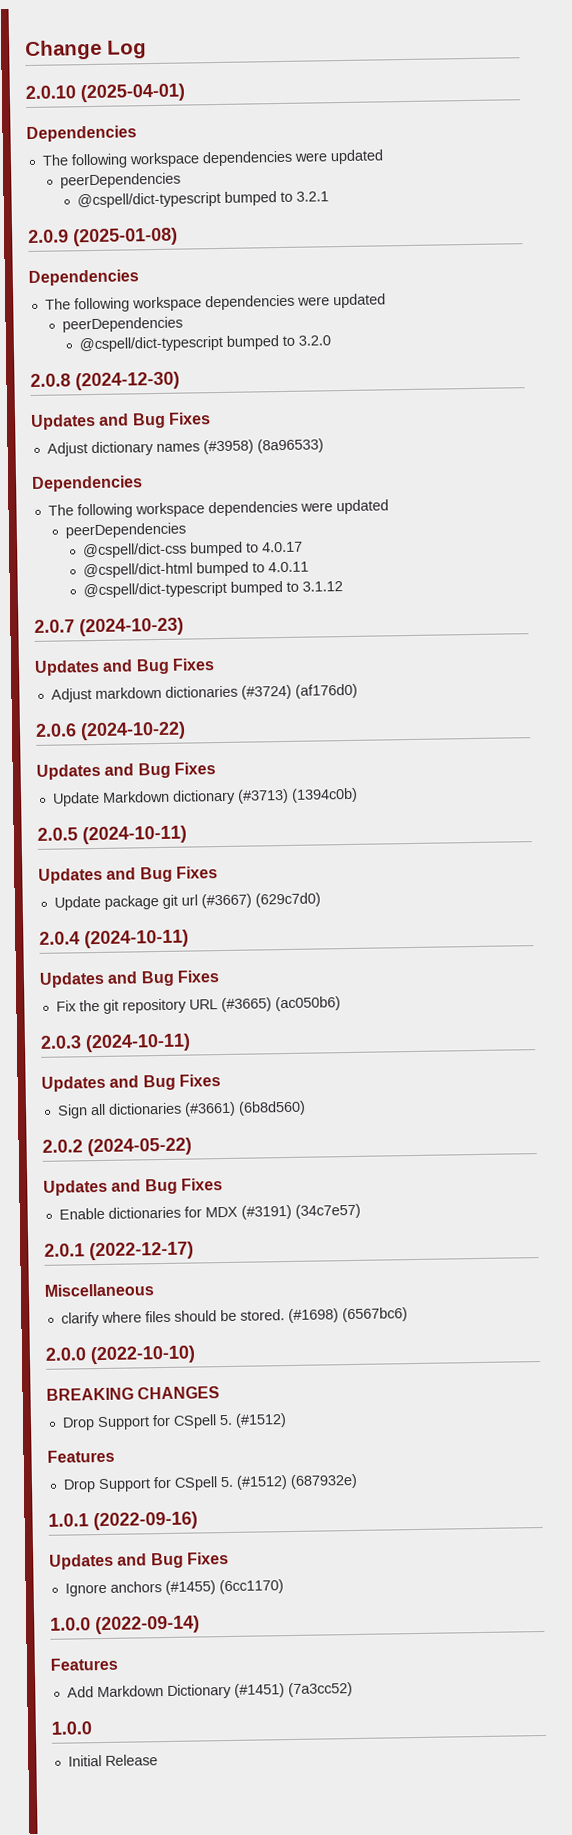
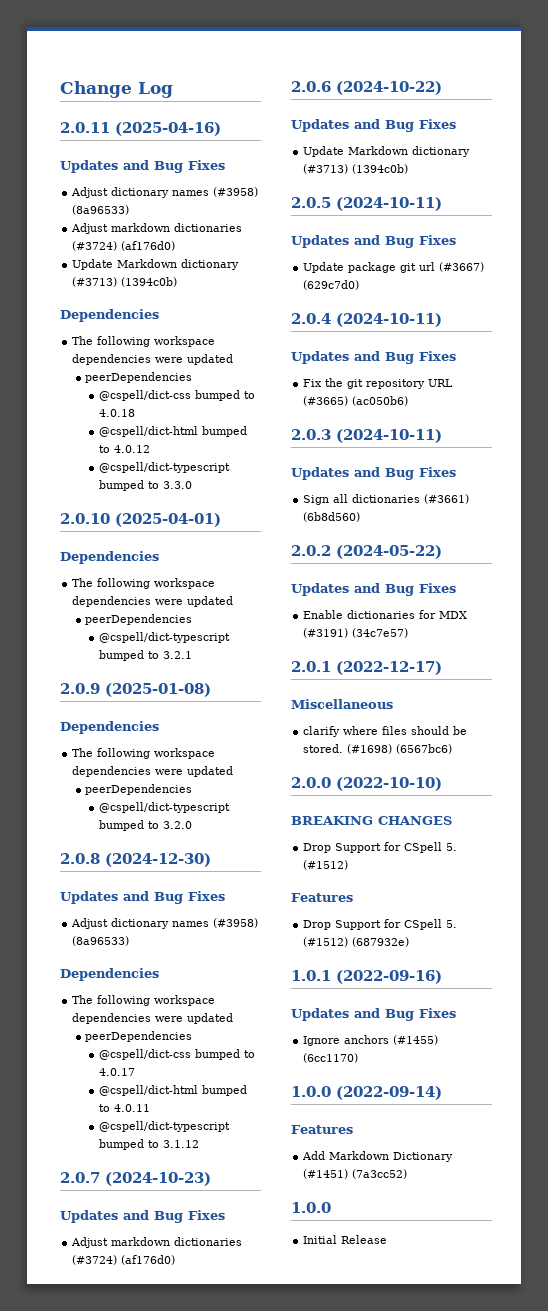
+ 2.0.11 (2025-04-16)
+ Updates and Bug Fixes
+ Adjust dictionary names (#3958) (8a96533)
+ Adjust markdown dictionaries (#3724) (af176d0)
+ Update Markdown dictionary (#3713) (1394c0b)
+ Dependencies
+ The following workspace dependencies were updated
+ peerDependencies
+ @cspell/dict-css bumped to 4.0.18
+ @cspell/dict-html bumped to 4.0.12
+ @cspell/dict-typescript bumped to 3.3.0

